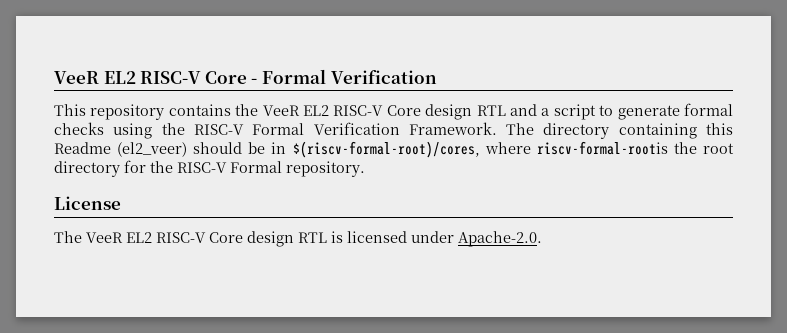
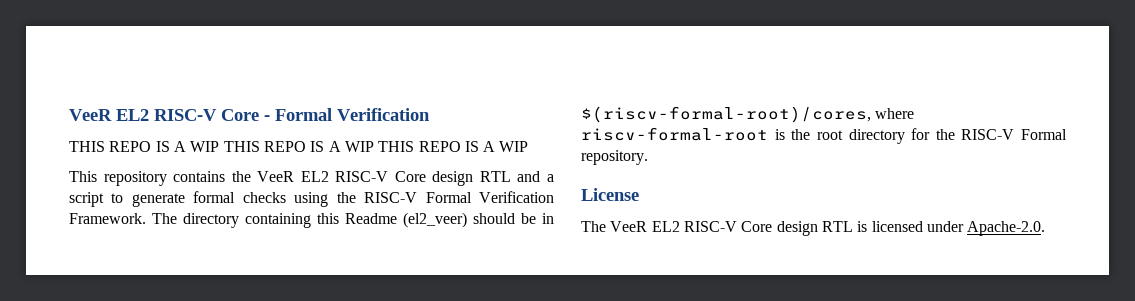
+ THIS REPO IS A WIP THIS REPO IS A WIP THIS REPO IS A WIP
- The directory containing this Readme (el2_veer) should be in $(riscv-formal-root)/cores, where riscv-formal-rootis the root directory for the RISC-V Formal repository.
+ The directory containing this Readme (el2_veer) should be in $(riscv-formal-root)/cores, where riscv-formal-root is the root directory for the RISC-V Formal repository.

